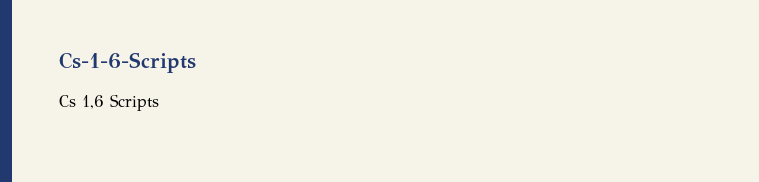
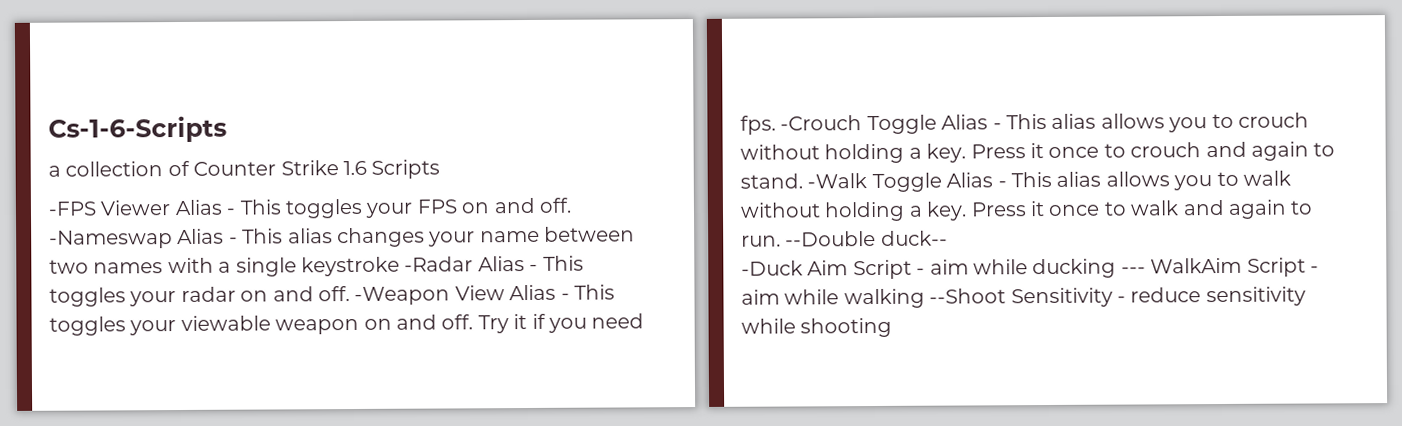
- Cs 1,6 Scripts
+ a collection of Counter Strike 1.6 Scripts
+ -FPS Viewer Alias - This toggles your FPS on and off. -Nameswap Alias - This alias changes your name between two names with a single keystroke -Radar Alias - This toggles your radar on and off. -Weapon View Alias - This toggles your viewable weapon on and off. Try it if you need fps. -Crouch Toggle Alias - This alias allows you to crouch without holding a key. Press it once to crouch and again to stand. -Walk Toggle Alias - This alias allows you to walk without holding a key. Press it once to walk and again to run. --Double duck--
+ -Duck Aim Script - aim while ducking --- WalkAim Script - aim while walking --Shoot Sensitivity - reduce sensitivity while shooting

